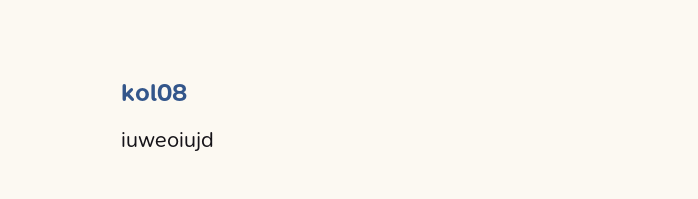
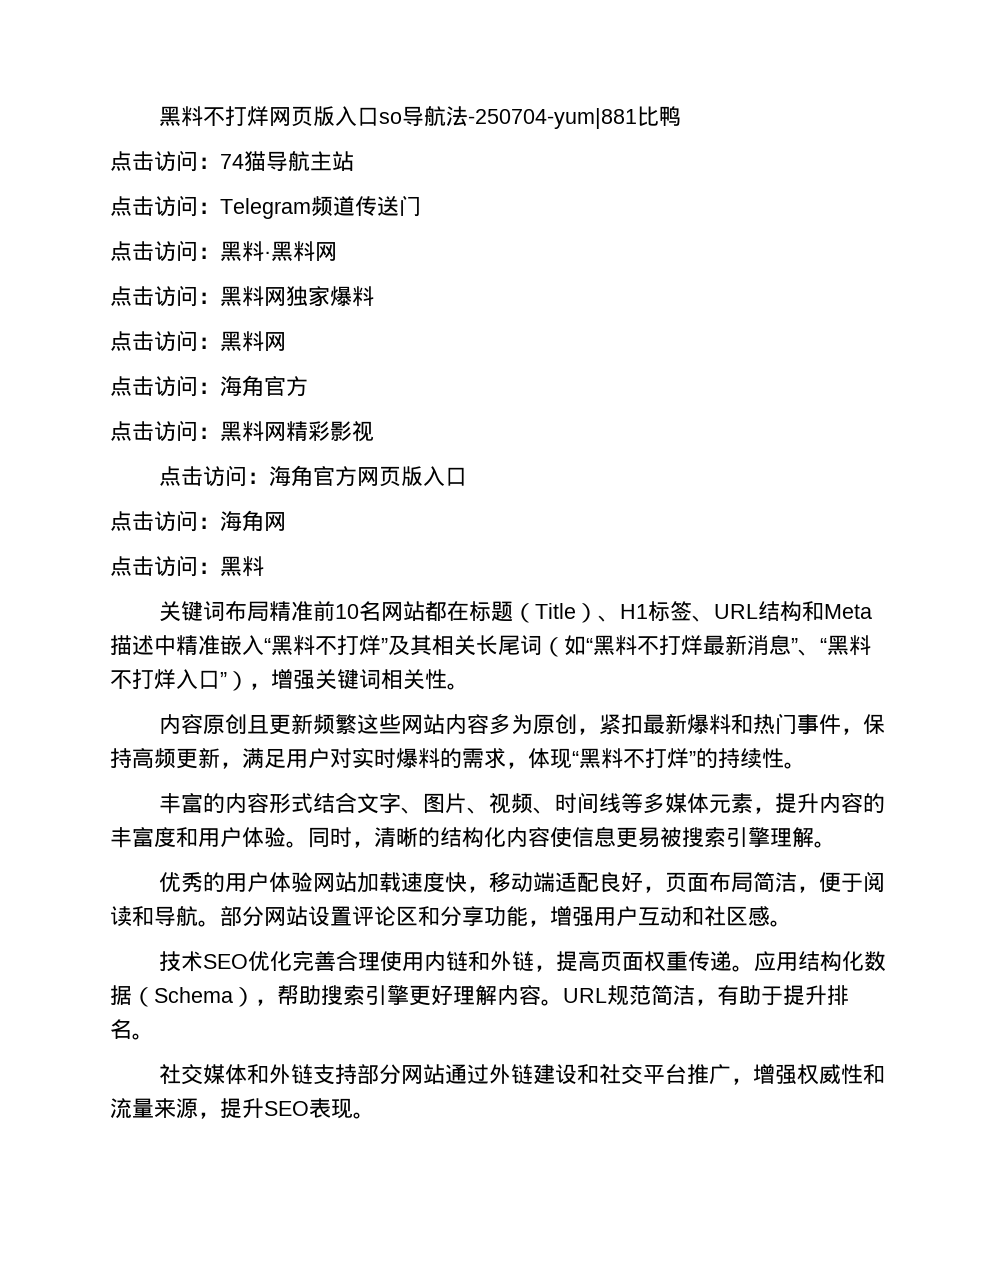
- kol08
- iuweoiujd
+ 黑料不打烊网页版入口so导航法-250704-yum|881比鸭
+ 点击访问：74猫导航主站
+ 点击访问：Telegram频道传送门
+ 点击访问：黑料·黑料网
+ 点击访问：黑料网独家爆料
+ 点击访问：黑料网
+ 点击访问：海角官方
+ 点击访问：黑料网精彩影视
+ 点击访问：海角官方网页版入口
+ 点击访问：海角网
+ 点击访问：黑料
+ 关键词布局精准前10名网站都在标题（Title）、H1标签、URL结构和Meta描述中精准嵌入“黑料不打烊”及其相关长尾词（如“黑料不打烊最新消息”、“黑料不打烊入口”），增强关键词相关性。
+ 内容原创且更新频繁这些网站内容多为原创，紧扣最新爆料和热门事件，保持高频更新，满足用户对实时爆料的需求，体现“黑料不打烊”的持续性。
+ 丰富的内容形式结合文字、图片、视频、时间线等多媒体元素，提升内容的丰富度和用户体验。同时，清晰的结构化内容使信息更易被搜索引擎理解。
+ 优秀的用户体验网站加载速度快，移动端适配良好，页面布局简洁，便于阅读和导航。部分网站设置评论区和分享功能，增强用户互动和社区感。
+ 技术SEO优化完善合理使用内链和外链，提高页面权重传递。应用结构化数据（Schema），帮助搜索引擎更好理解内容。URL规范简洁，有助于提升排名。
+ 社交媒体和外链支持部分网站通过外链建设和社交平台推广，增强权威性和流量来源，提升SEO表现。

